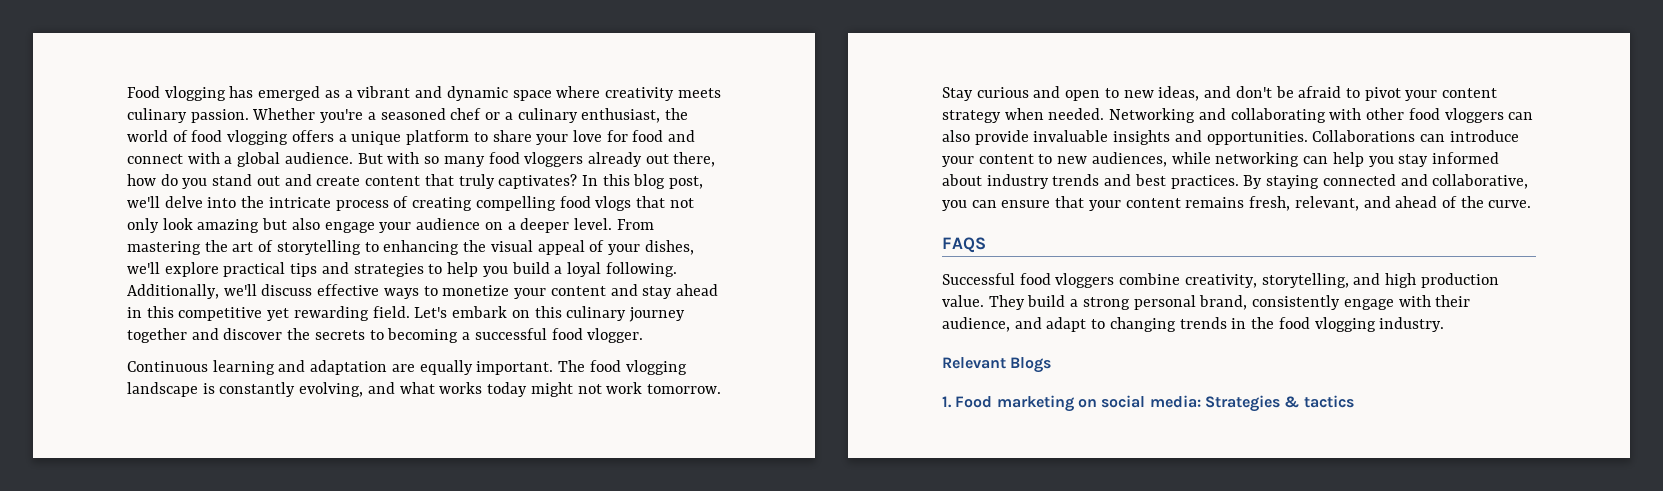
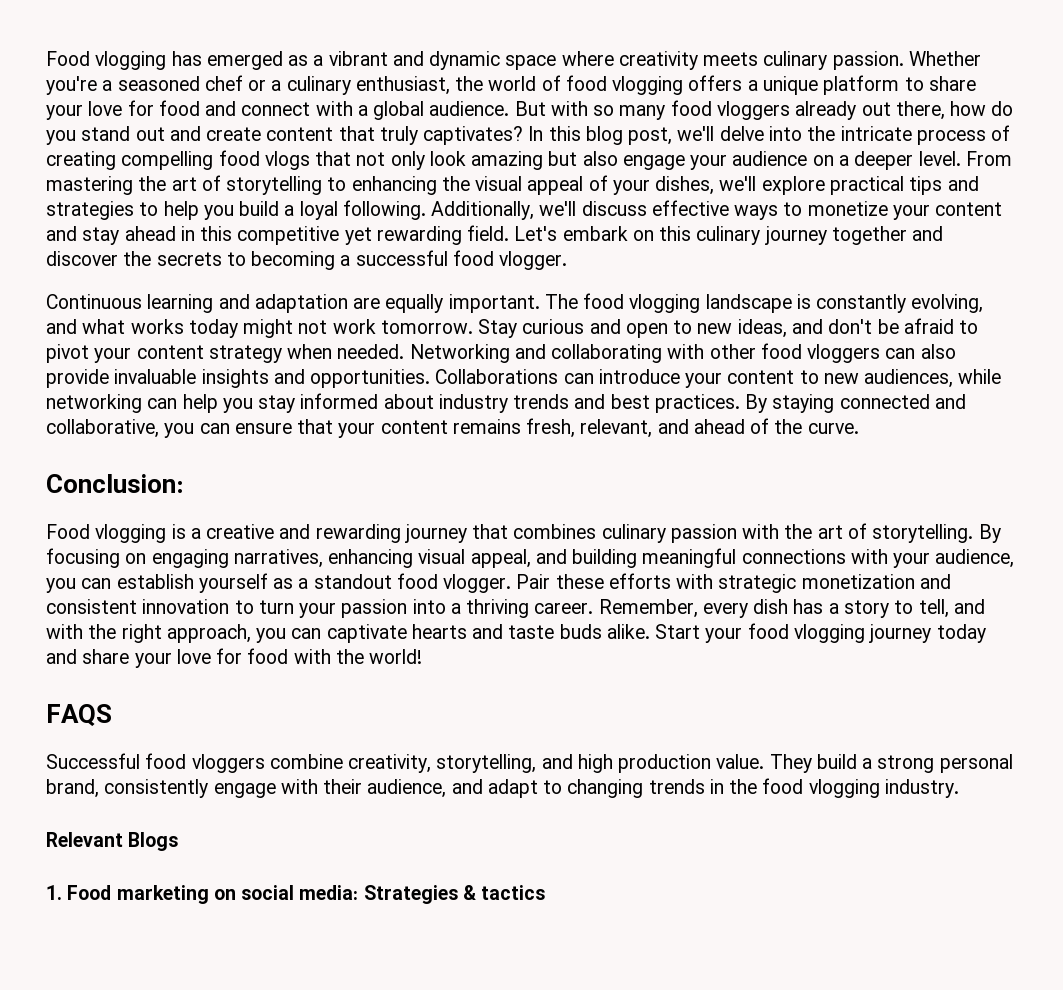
+ Conclusion:
+ Food vlogging is a creative and rewarding journey that combines culinary passion with the art of storytelling. By focusing on engaging narratives, enhancing visual appeal, and building meaningful connections with your audience, you can establish yourself as a standout food vlogger. Pair these efforts with strategic monetization and consistent innovation to turn your passion into a thriving career. Remember, every dish has a story to tell, and with the right approach, you can captivate hearts and taste buds alike. Start your food vlogging journey today and share your love for food with the world!

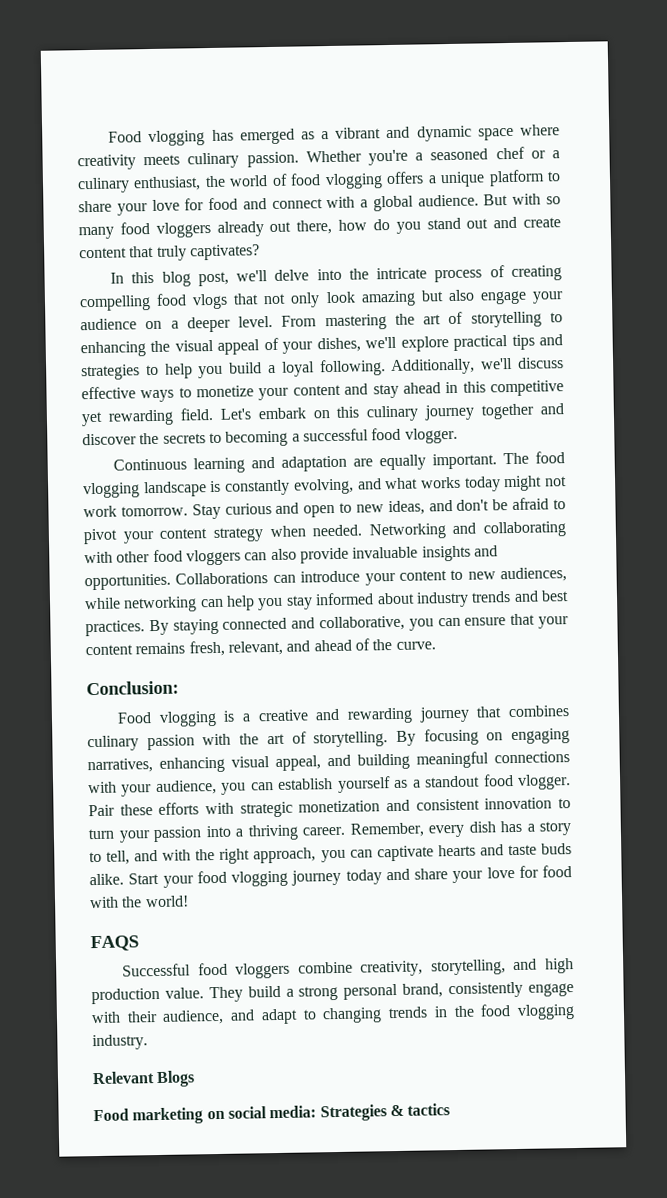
- But with so many food vloggers already out there, how do you stand out and create content that truly captivates? In this blog post, we'll delve into the intricate process of creating compelling food vlogs that not only look amazing but also engage your audience on a deeper level.
+ But with so many food vloggers already out there, how do you stand out and create content that truly captivates?
+ In this blog post, we'll delve into the intricate process of creating compelling food vlogs that not only look amazing but also engage your audience on a deeper level.
- 1. Food marketing on social media: Strategies & tactics
+ Food marketing on social media: Strategies & tactics

